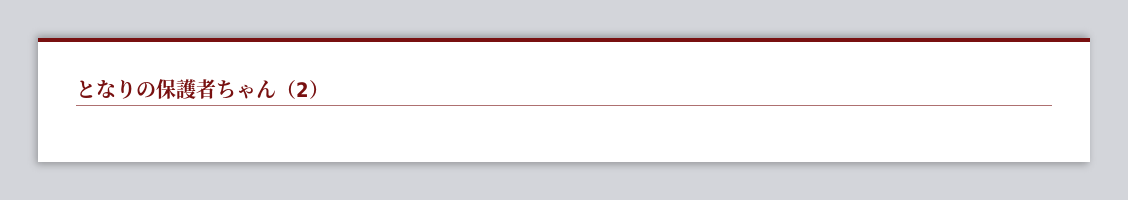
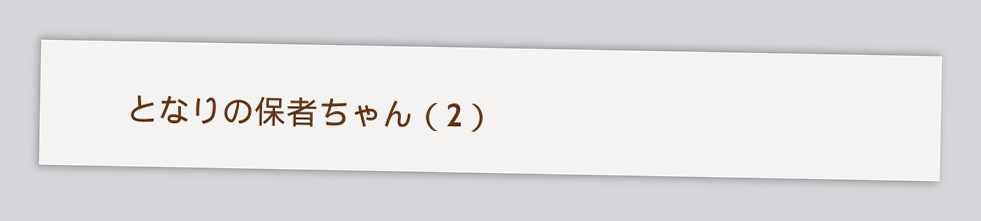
- となりの保護者ちゃん（2）
+ となりの保者ちゃん（2）

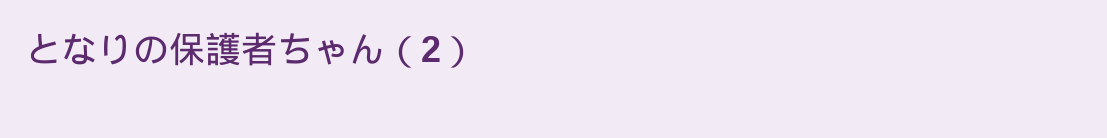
- となりの保者ちゃん（2）
+ となりの保護者ちゃん（2）

